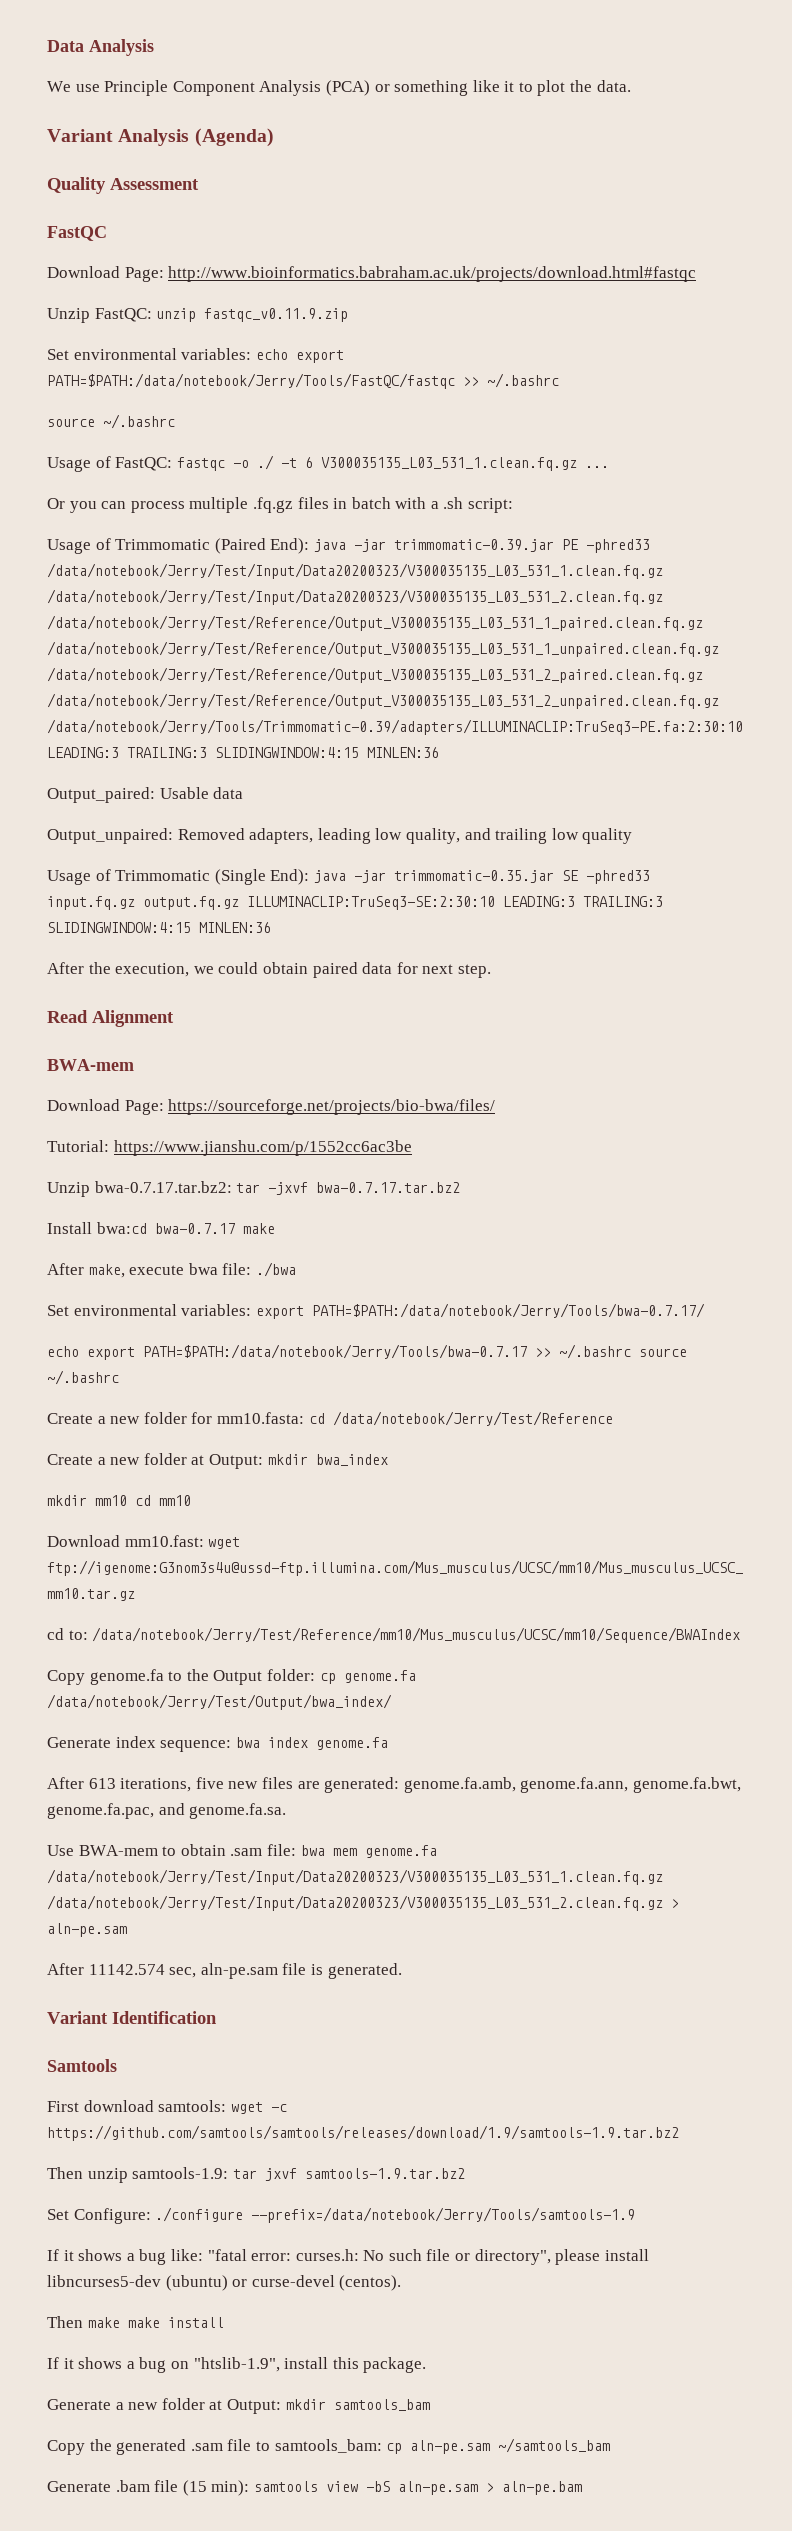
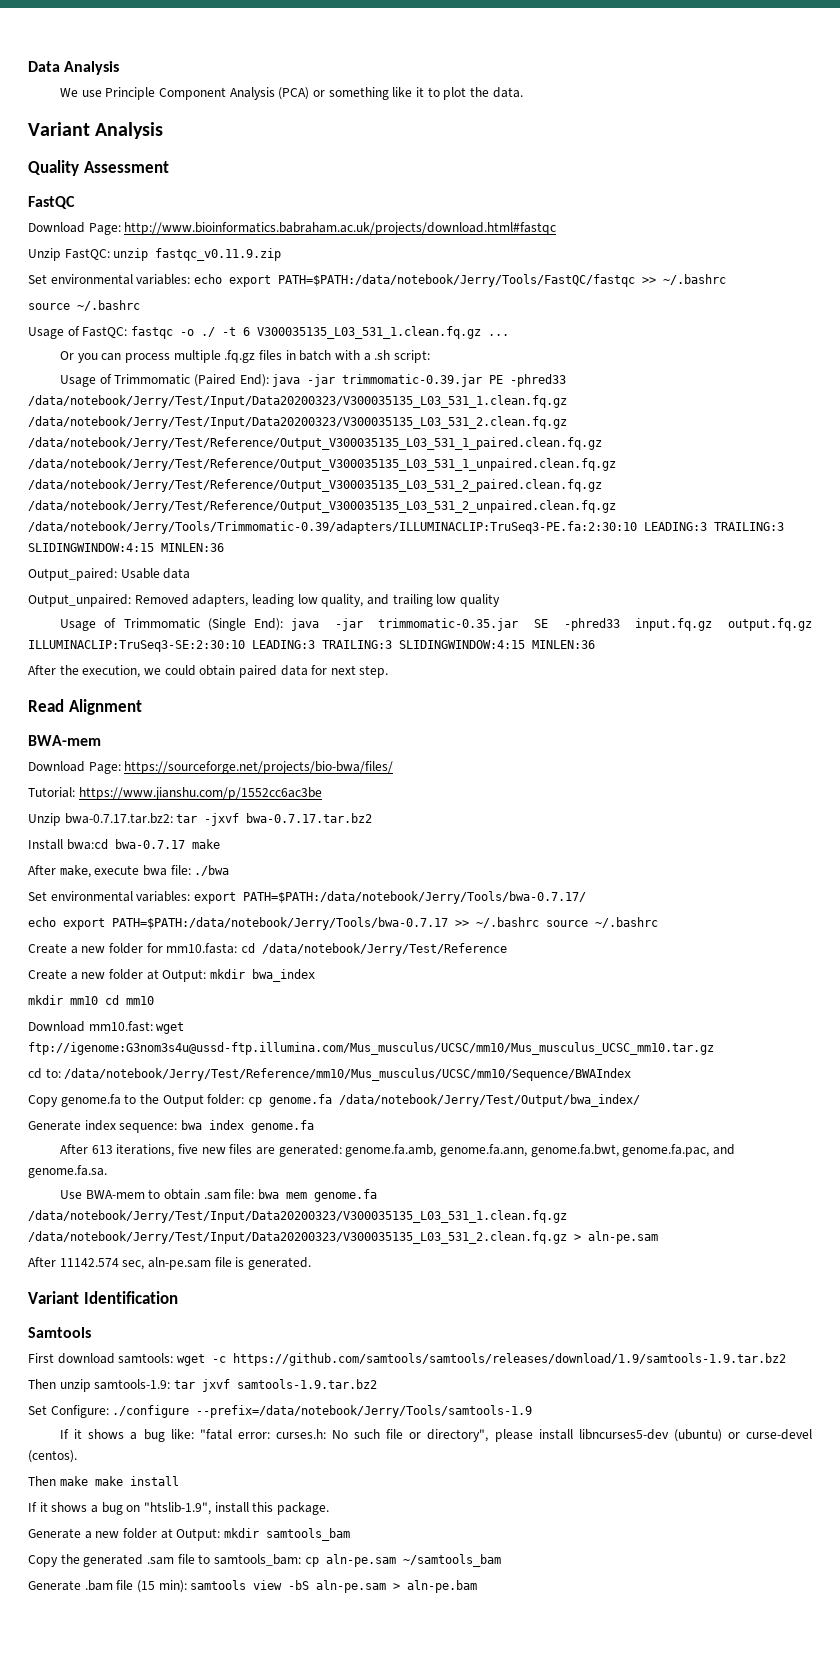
- Variant Analysis (Agenda)
+ Variant Analysis

